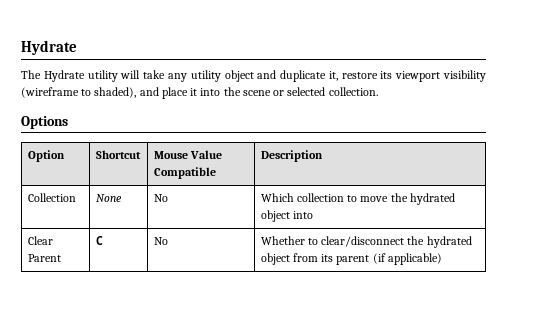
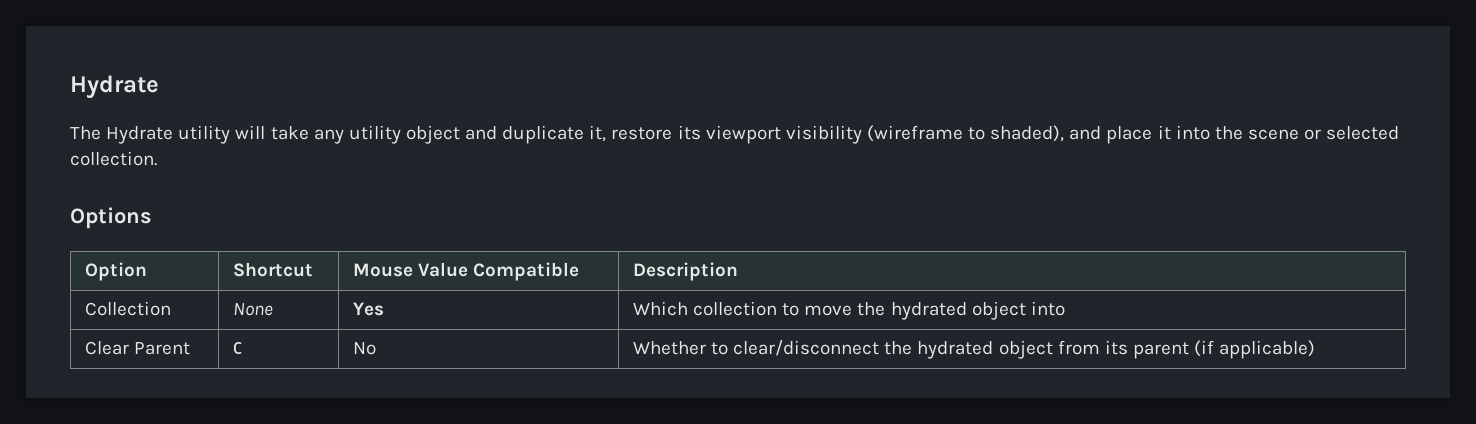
- Collection | None | No | Which collection to move the hydrated object into
+ Collection | None | Yes | Which collection to move the hydrated object into

